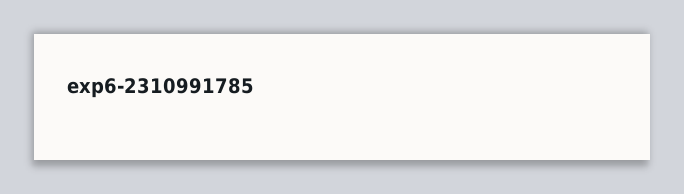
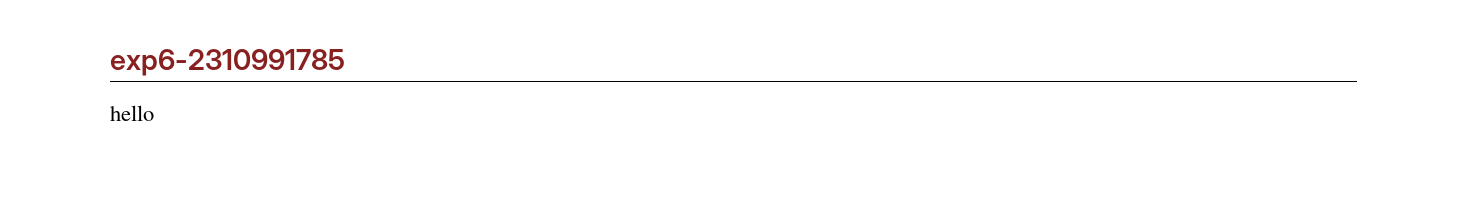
+ hello

